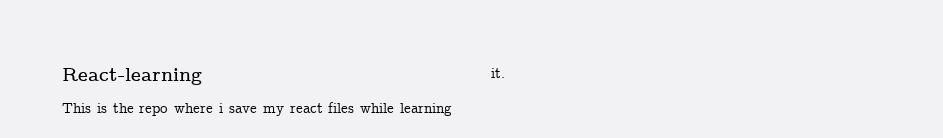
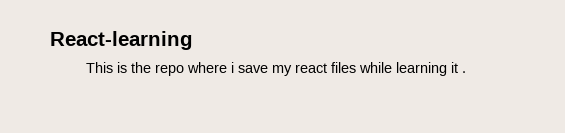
- This is the repo where i save my react files while learning it.
+ This is the repo where i save my react files while learning it .

